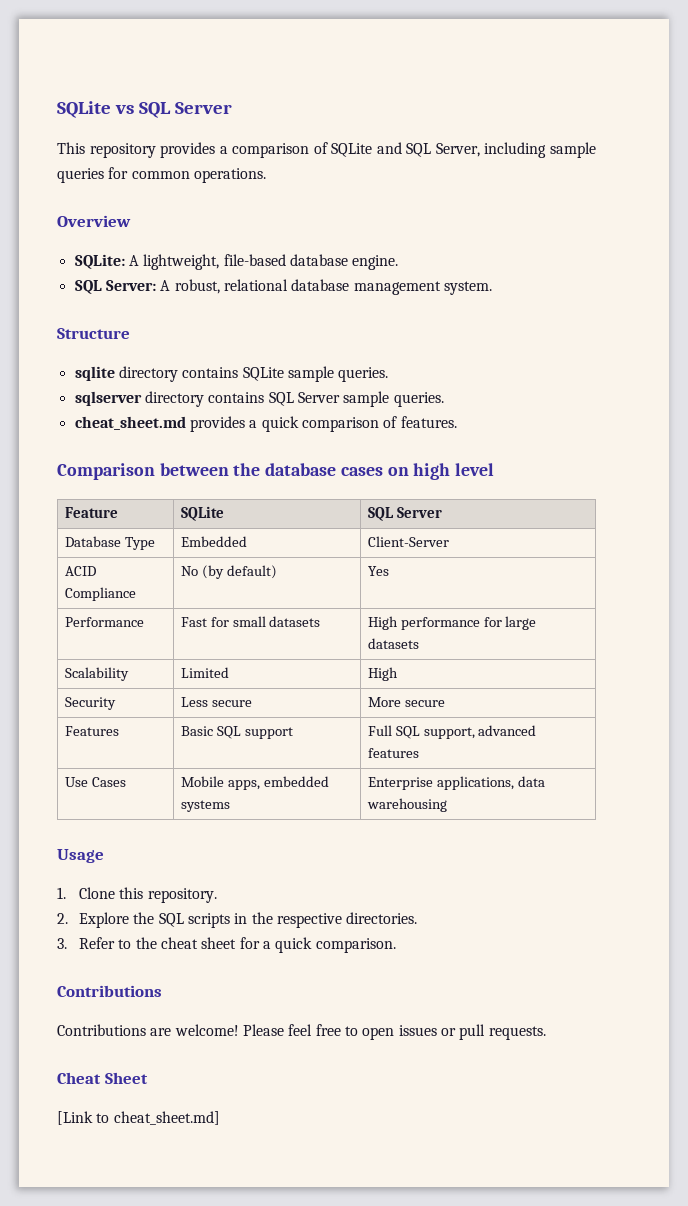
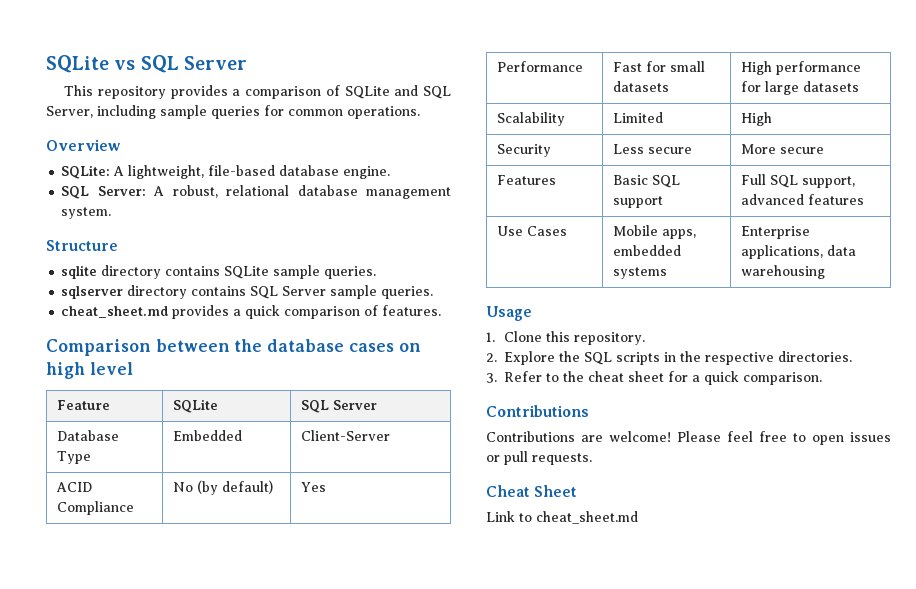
- [Link to cheat_sheet.md]
+ Link to cheat_sheet.md

